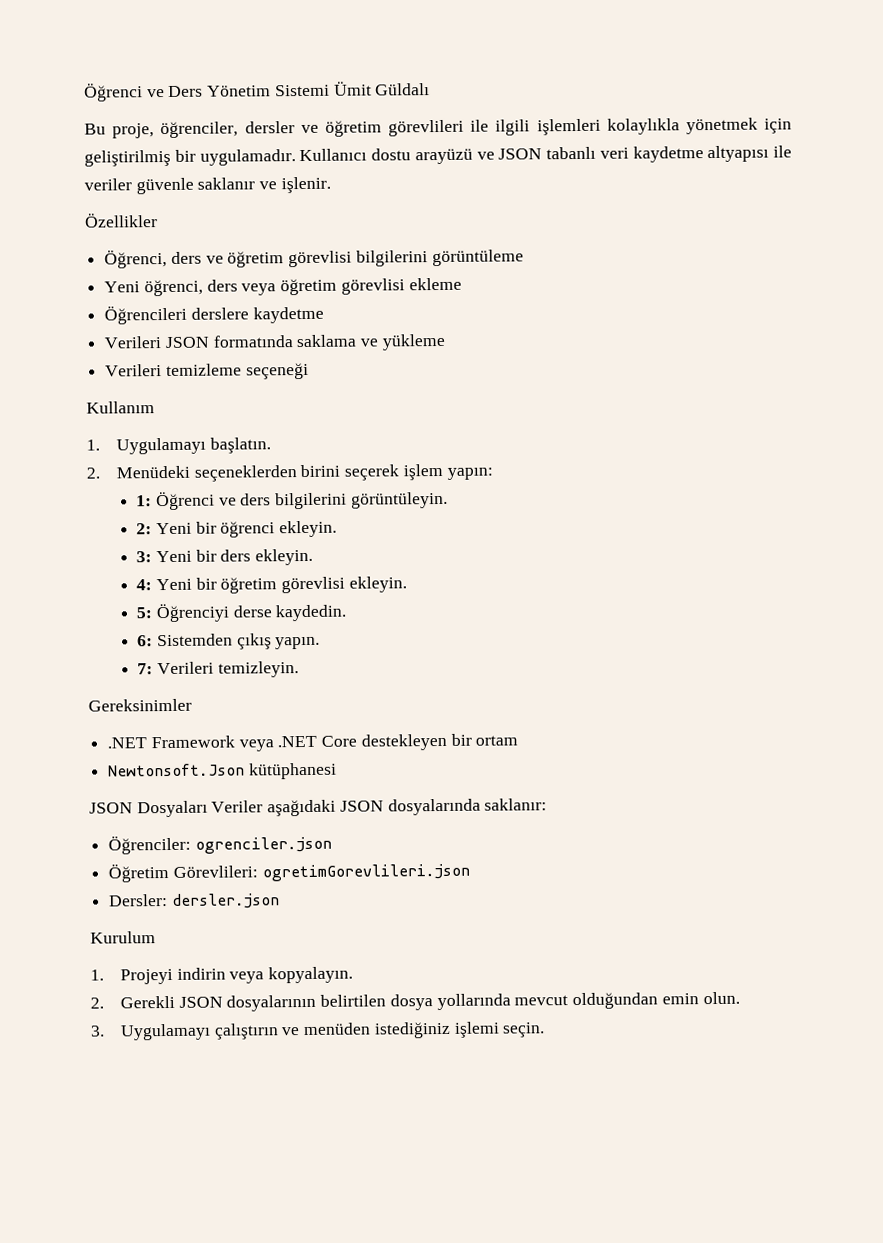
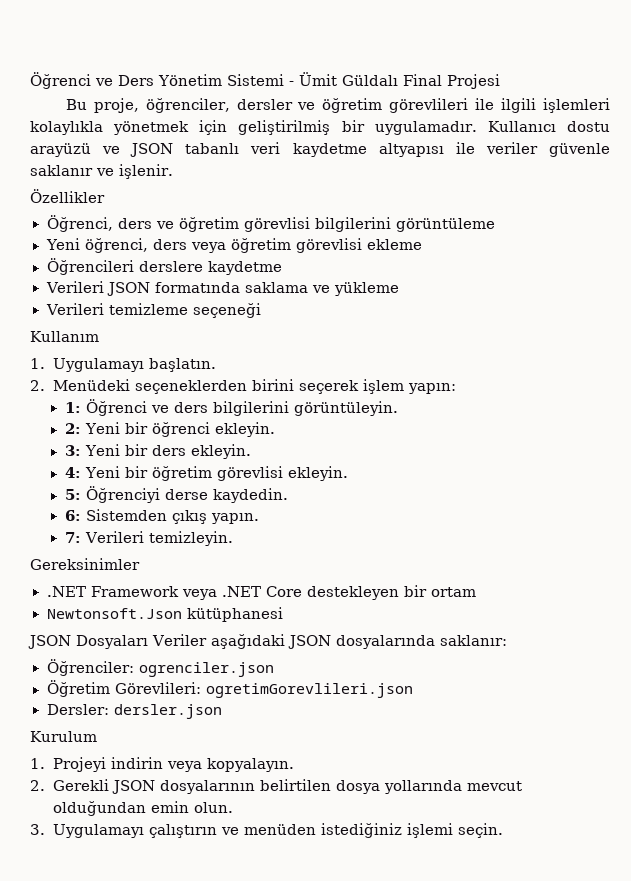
- Öğrenci ve Ders Yönetim Sistemi Ümit Güldalı
+ Öğrenci ve Ders Yönetim Sistemi - Ümit Güldalı Final Projesi

